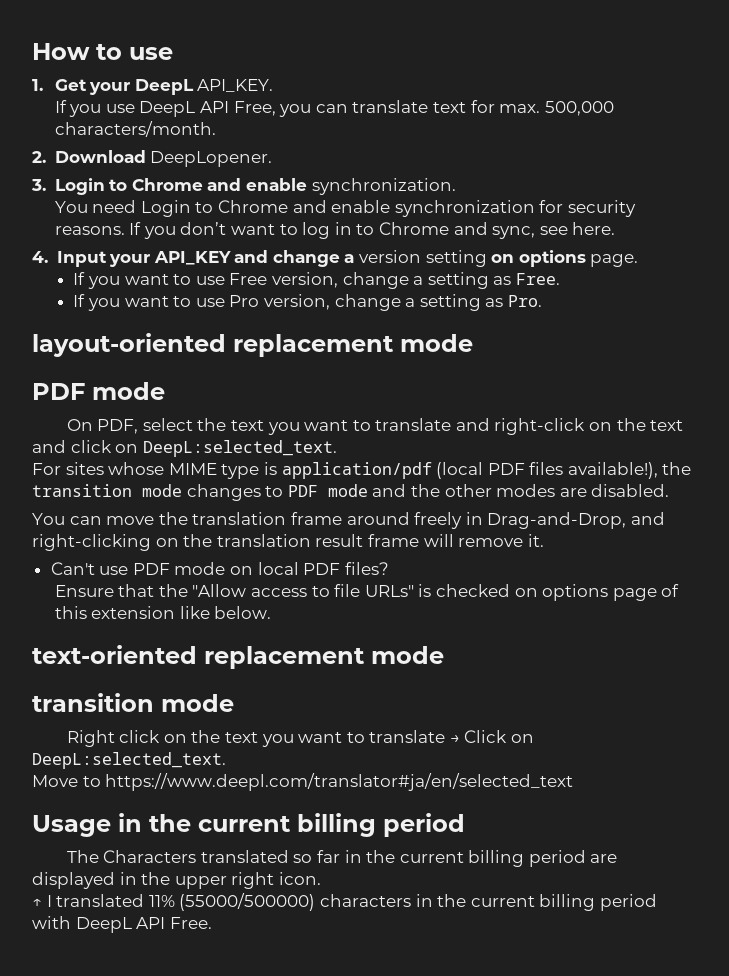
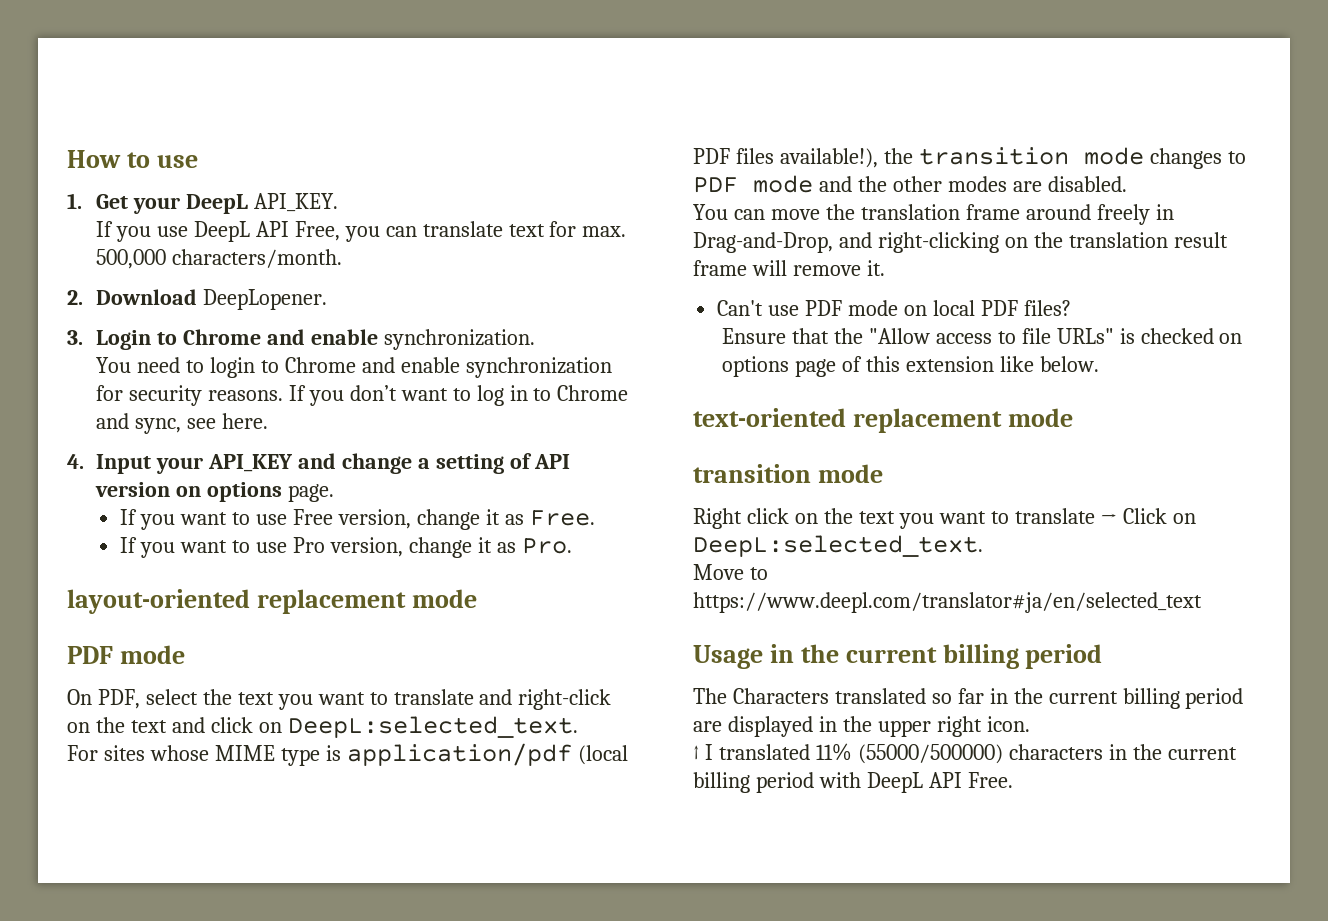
- You need Login to Chrome and enable synchronization for security reasons.
+ You need to login to Chrome and enable synchronization for security reasons.
- 4. Input your API_KEY and change a version setting on options page.
+ 4. Input your API_KEY and change a setting of API version on options page.
- If you want to use Free version, change a setting as Free.
+ If you want to use Free version, change it as Free.
- If you want to use Pro version, change a setting as Pro.
+ If you want to use Pro version, change it as Pro.

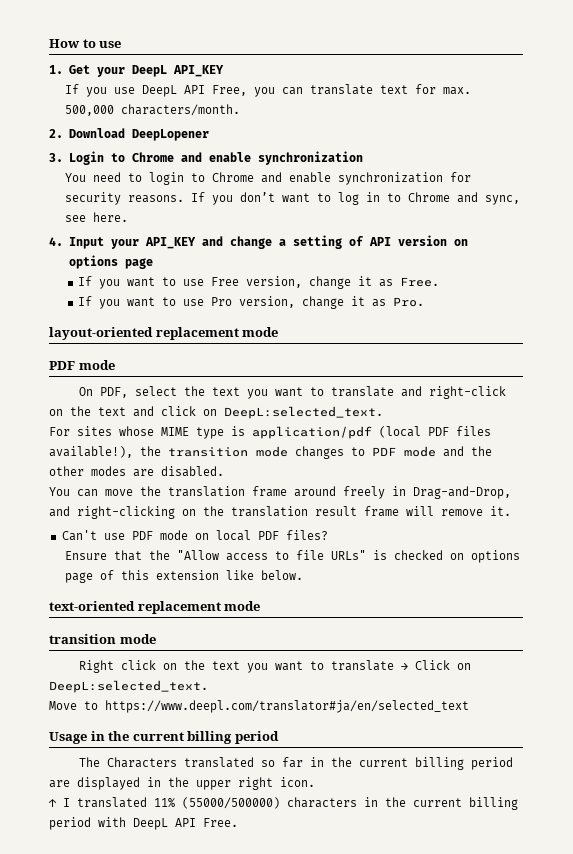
- 1. Get your DeepL API_KEY.
+ 1. Get your DeepL API_KEY
- 2. Download DeepLopener.
+ 2. Download DeepLopener
- 3. Login to Chrome and enable synchronization.
+ 3. Login to Chrome and enable synchronization
- 4. Input your API_KEY and change a setting of API version on options page.
+ 4. Input your API_KEY and change a setting of API version on options page

